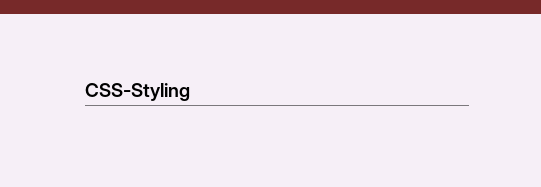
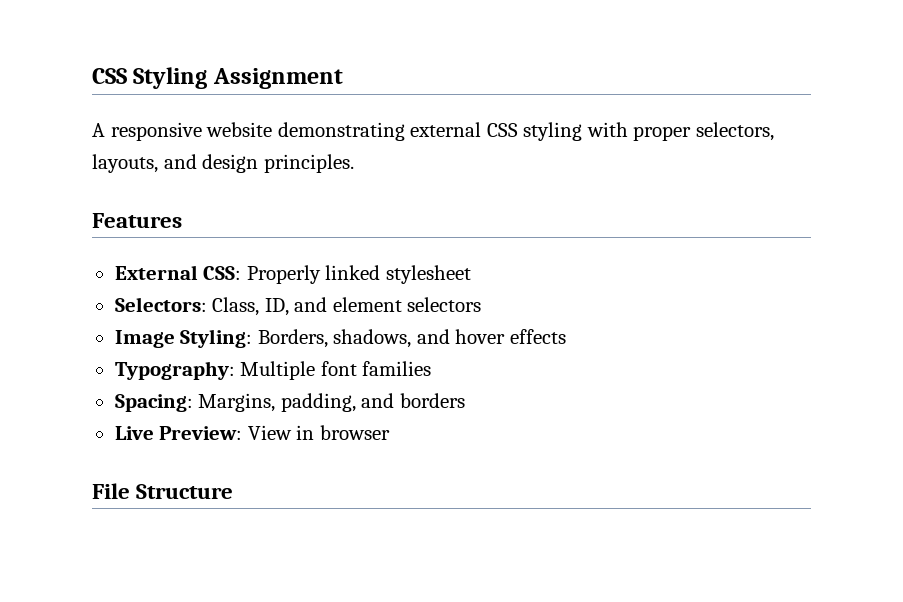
- CSS-Styling
+ CSS Styling Assignment
+ A responsive website demonstrating external CSS styling with proper selectors, layouts, and design principles.
+ Features
+ External CSS: Properly linked stylesheet
+ Selectors: Class, ID, and element selectors
+ Image Styling: Borders, shadows, and hover effects
+ Typography: Multiple font families
+ Spacing: Margins, padding, and borders
+ Live Preview: View in browser
+ File Structure

